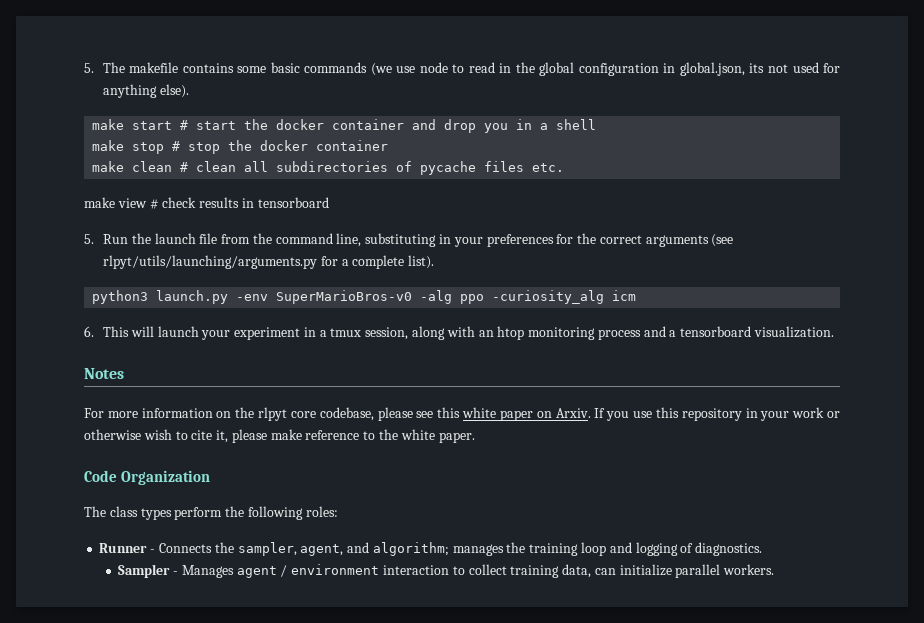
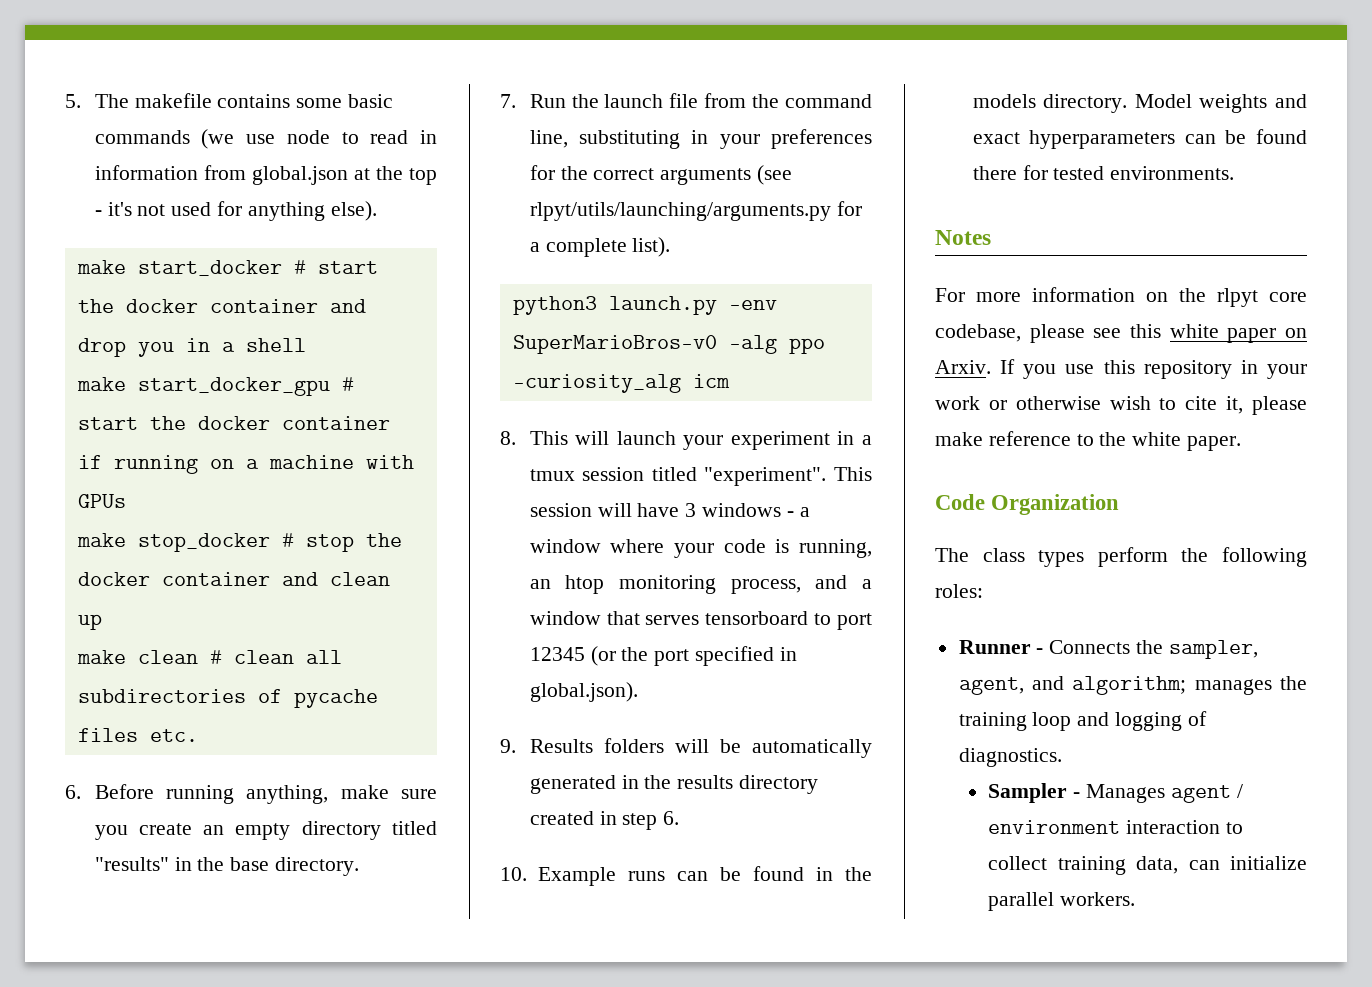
- 5. The makefile contains some basic commands (we use node to read in the global configuration in global.json, its not used for anything else).
+ 5. The makefile contains some basic commands (we use node to read in information from global.json at the top - it's not used for anything else).
- make start # start the docker container and drop you in a shell
+ make start_docker # start the docker container and drop you in a shell
- make stop # stop the docker container
+ make start_docker_gpu # start the docker container if running on a machine with GPUs
+ make stop_docker # stop the docker container and clean up
- make view # check results in tensorboard
- 5. Run the launch file from the command line, substituting in your preferences for the correct arguments (see rlpyt/utils/launching/arguments.py for a complete list).
+ 6. Before running anything, make sure you create an empty directory titled "results" in the base directory.
+ 7. Run the launch file from the command line, substituting in your preferences for the correct arguments (see rlpyt/utils/launching/arguments.py for a complete list).
- 6. This will launch your experiment in a tmux session, along with an htop monitoring process and a tensorboard visualization.
+ 8. This will launch your experiment in a tmux session titled "experiment". This session will have 3 windows - a window where your code is running, an htop monitoring process, and a window that serves tensorboard to port 12345 (or the port specified in global.json).
+ 9. Results folders will be automatically generated in the results directory created in step 6.
+ 10. Example runs can be found in the models directory. Model weights and exact hyperparameters can be found there for tested environments.

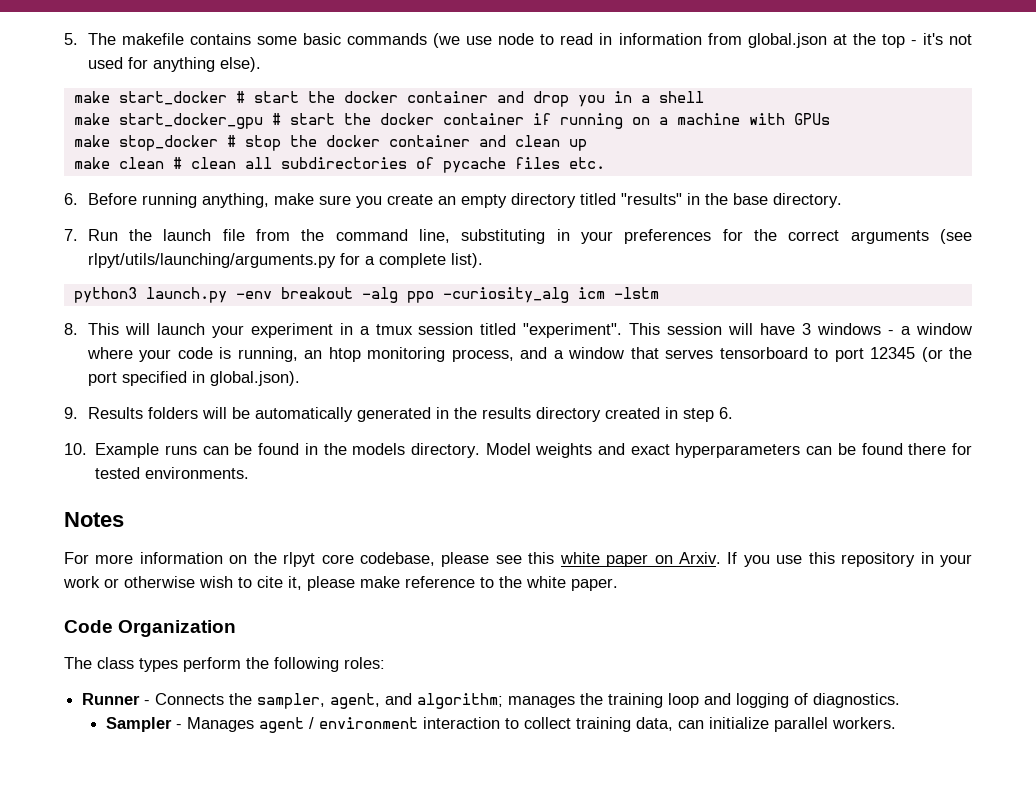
- python3 launch.py -env SuperMarioBros-v0 -alg ppo -curiosity_alg icm
+ python3 launch.py -env breakout -alg ppo -curiosity_alg icm -lstm

